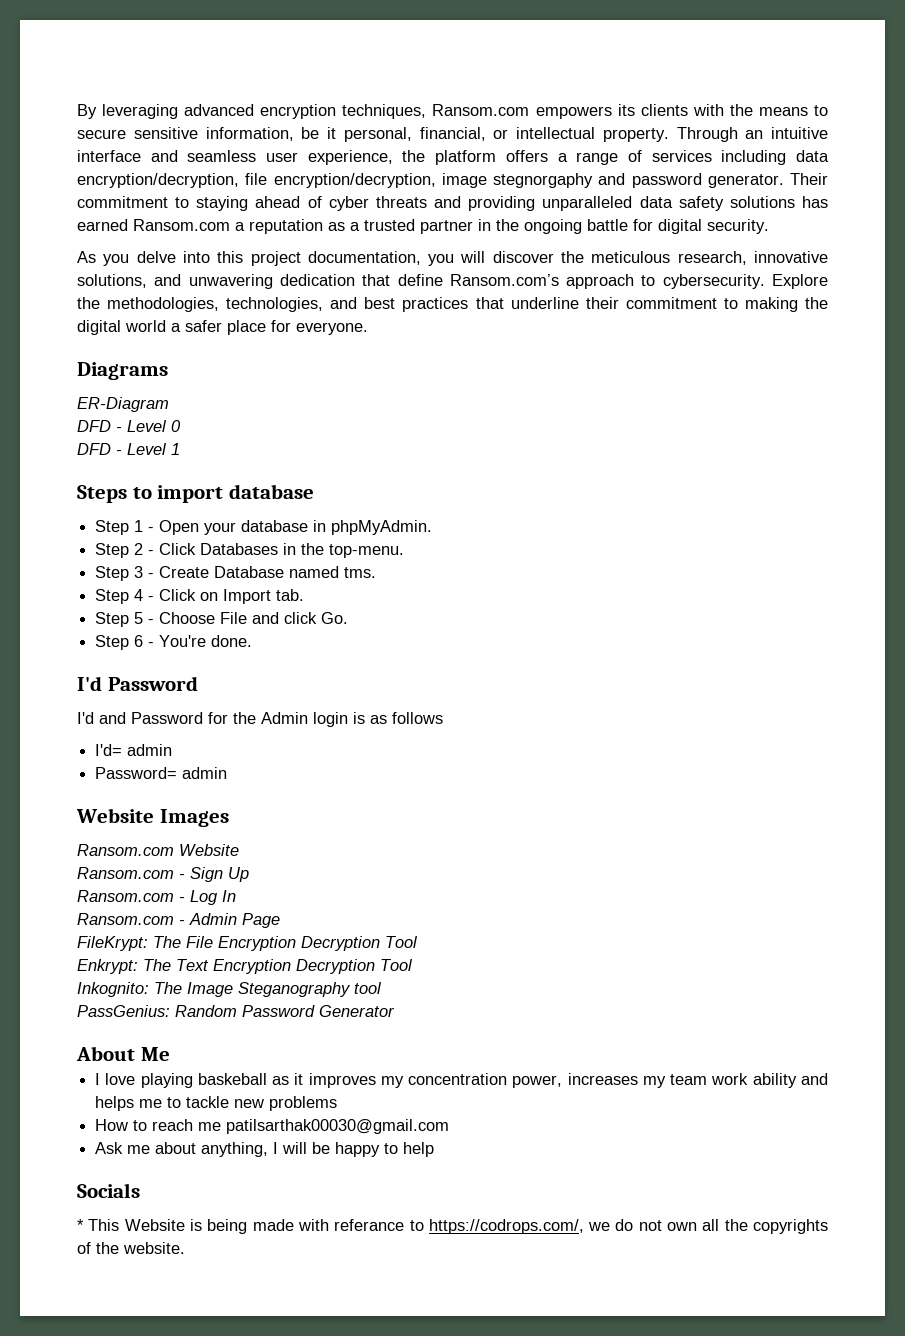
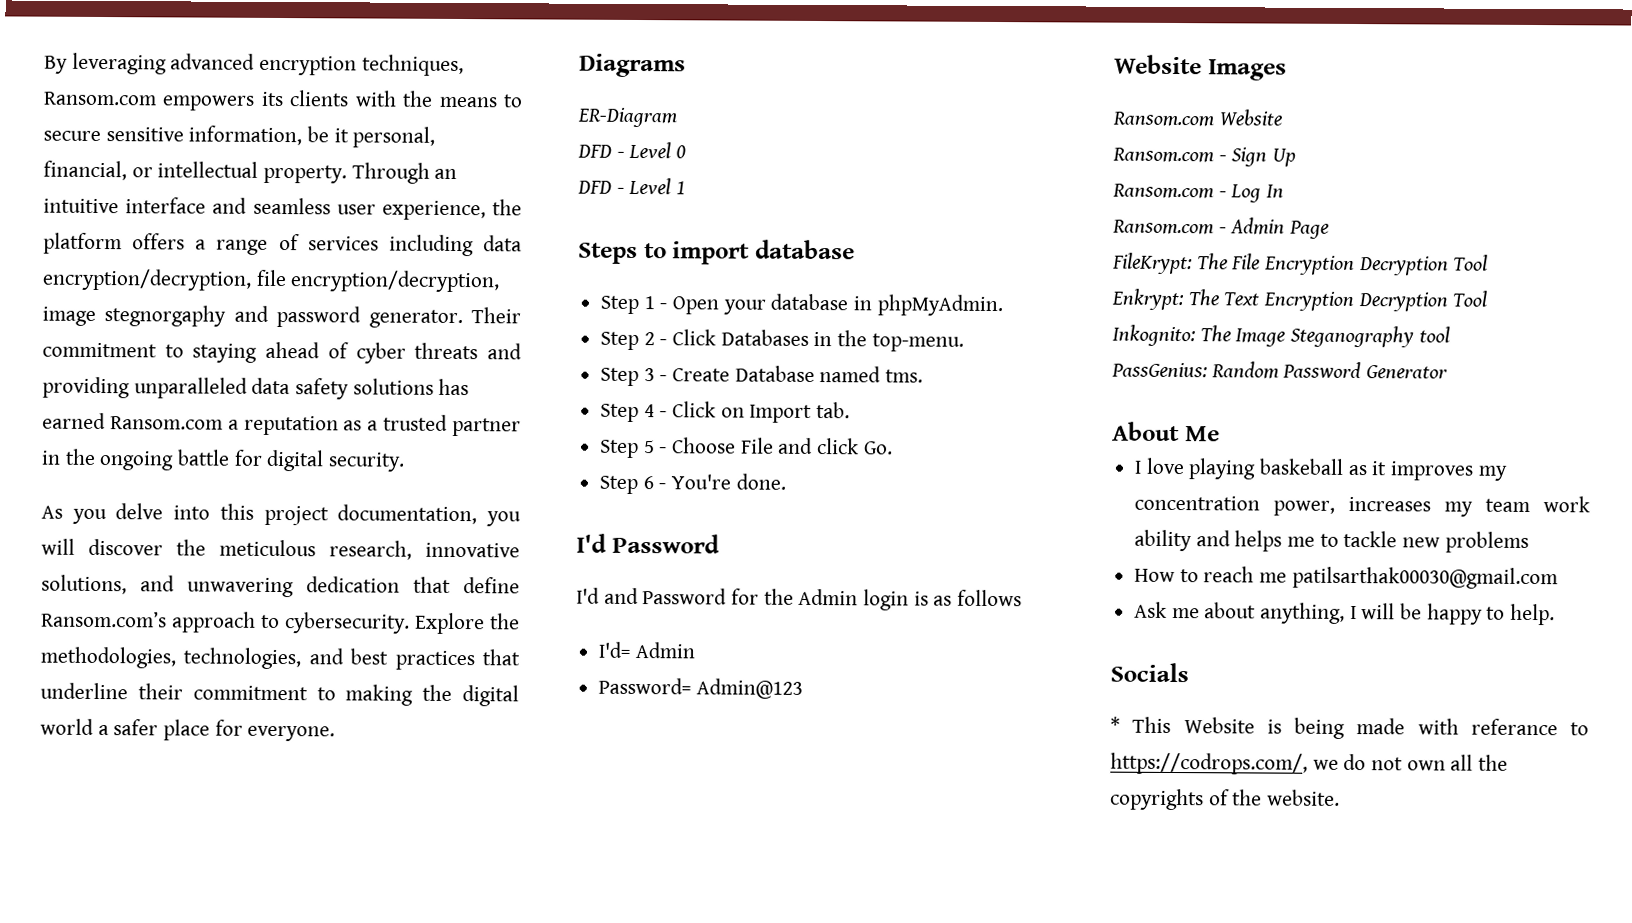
- I'd= admin
+ I'd= Admin
- Password= admin
+ Password= Admin@123
- Ask me about anything, I will be happy to help
+ Ask me about anything, I will be happy to help.

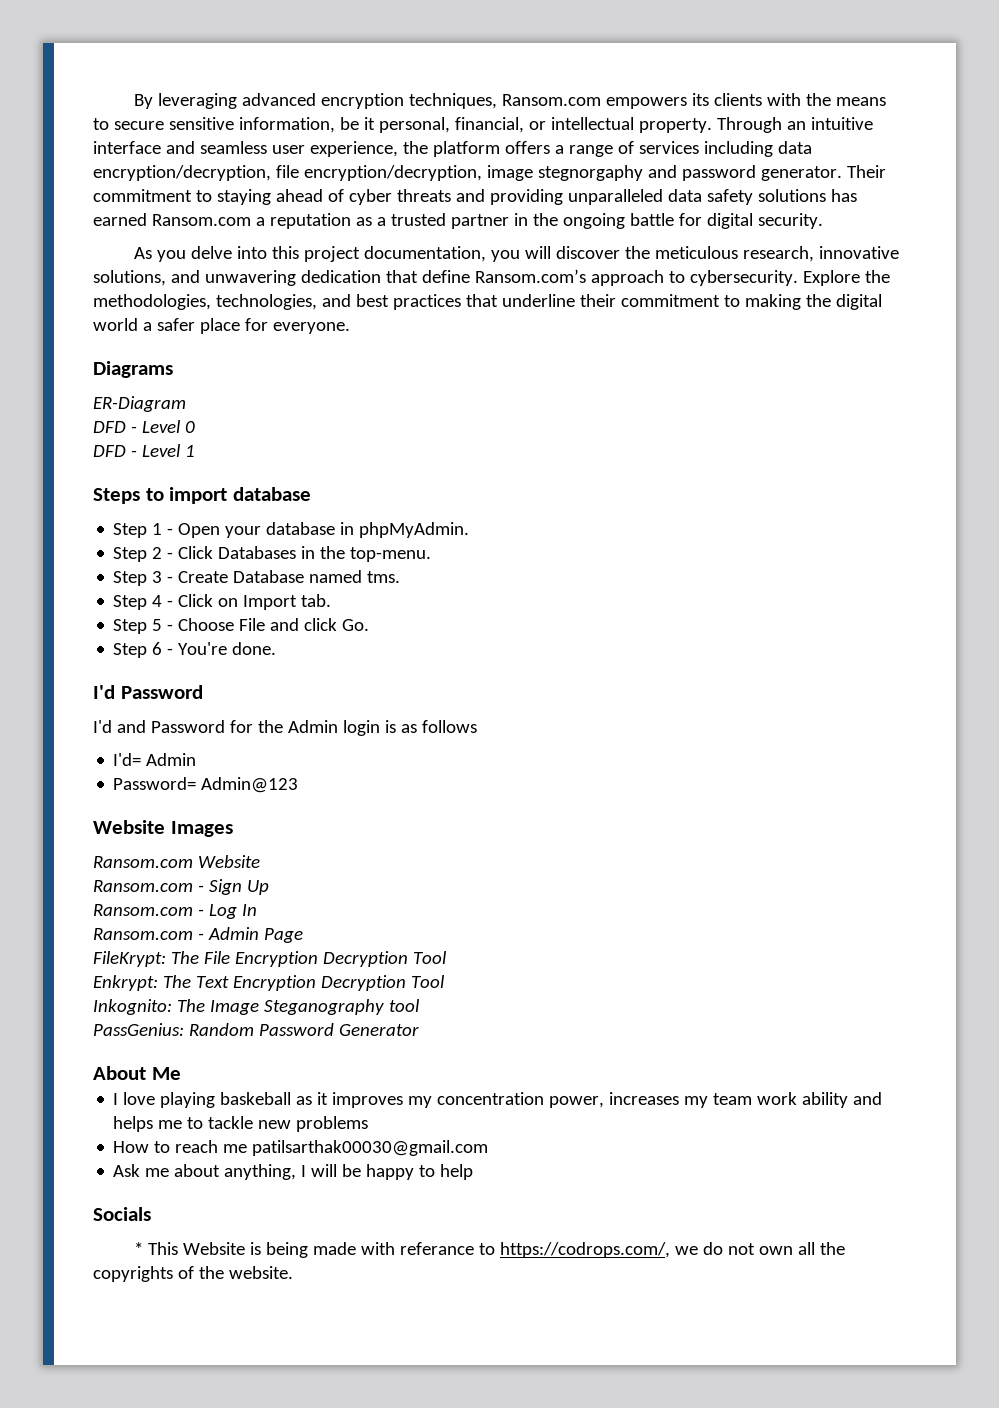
- Ask me about anything, I will be happy to help.
+ Ask me about anything, I will be happy to help

